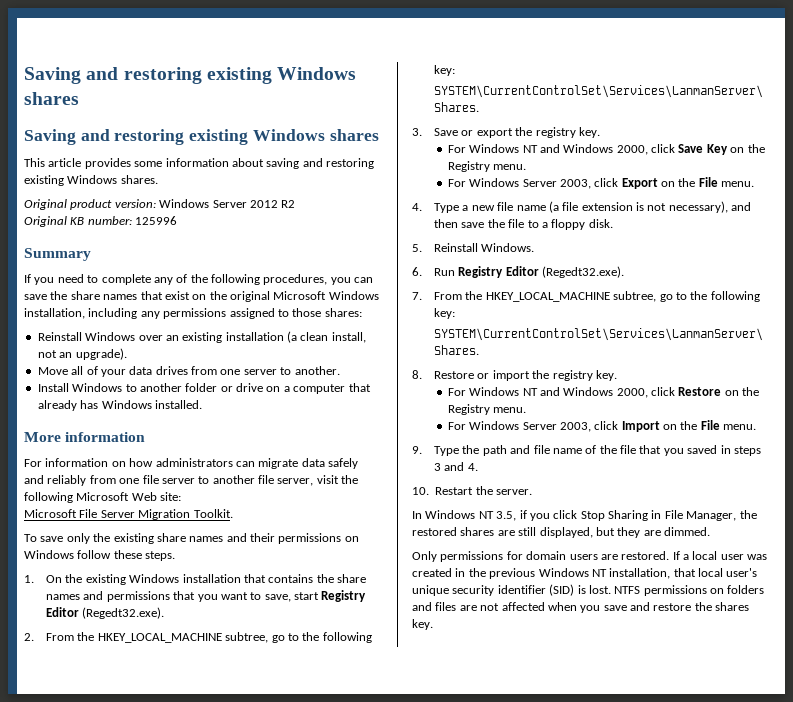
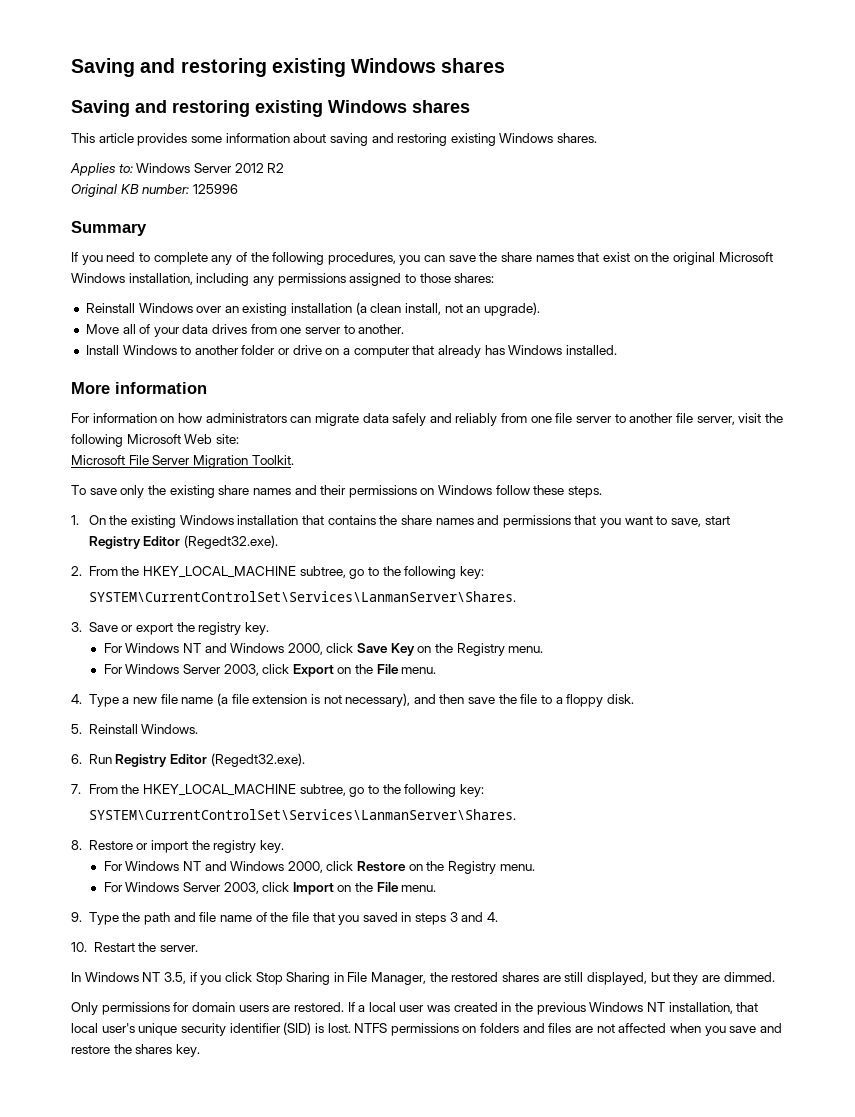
- Original product version: Windows Server 2012 R2
+ Applies to: Windows Server 2012 R2

